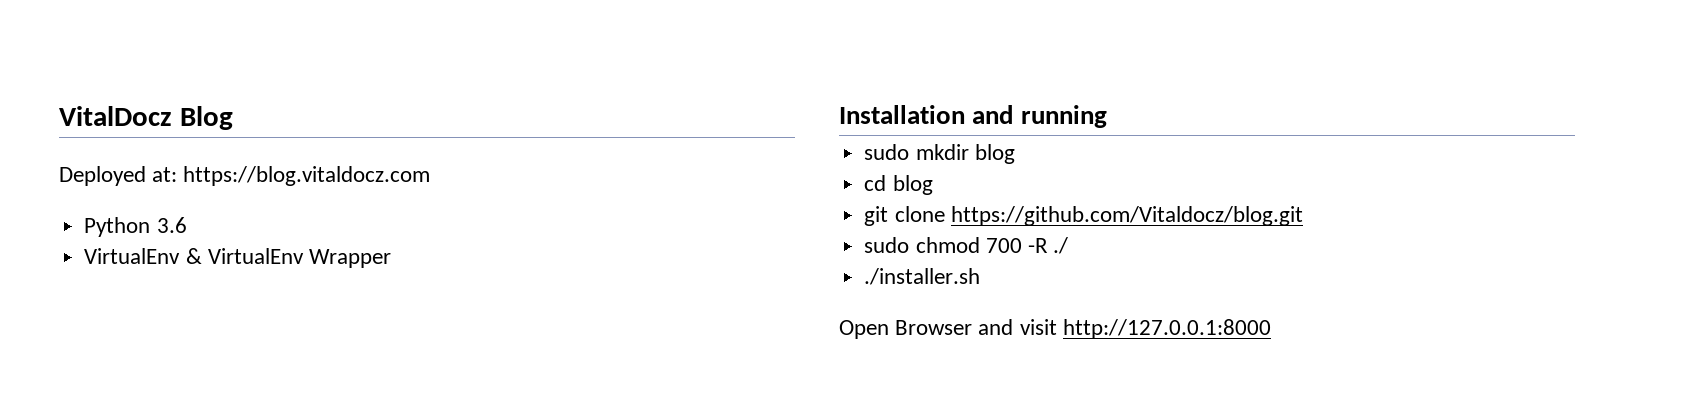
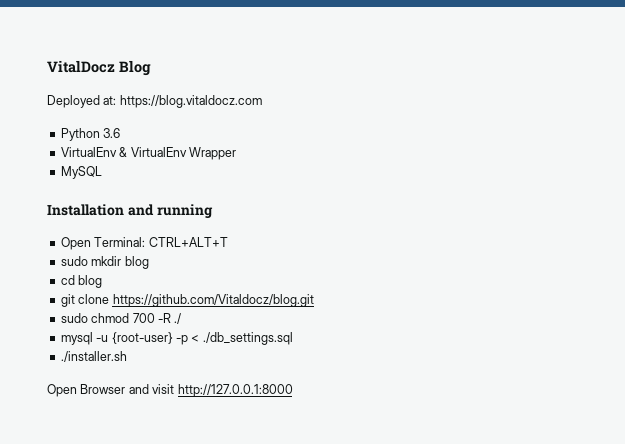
+ MySQL
+ Open Terminal: CTRL+ALT+T
+ mysql -u {root-user} -p < ./db_settings.sql

